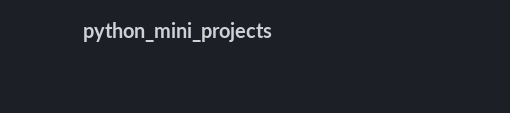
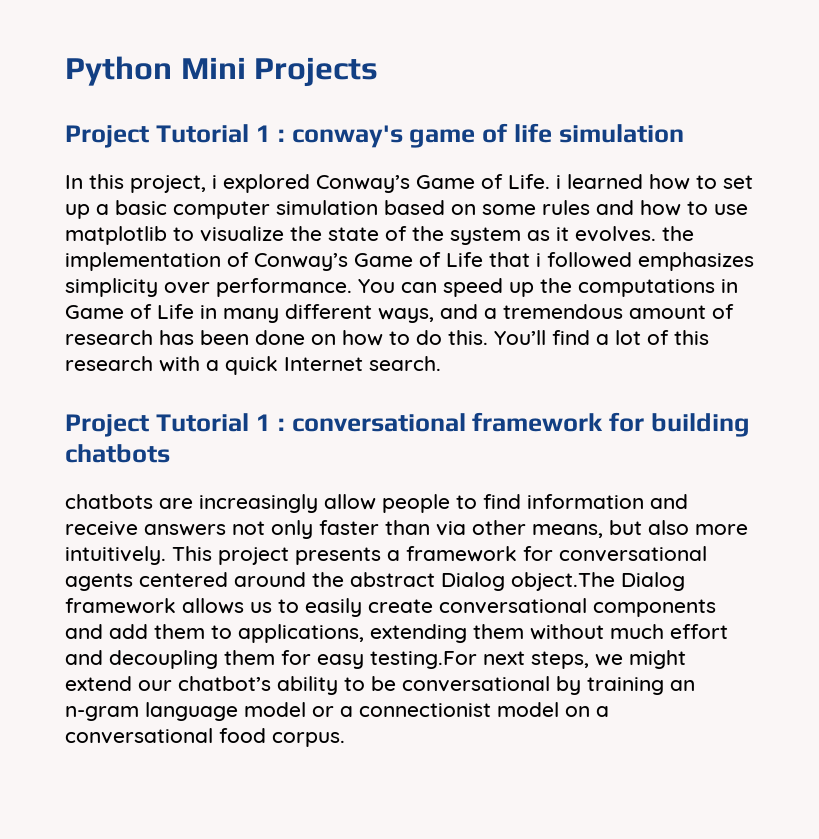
- python_mini_projects
+ Python Mini Projects
+ Project Tutorial 1 : conway's game of life simulation
+ In this project, i explored Conway’s Game of Life. i learned how to set up a basic computer simulation based on some rules and how to use matplotlib to visualize the state of the system as it evolves. the implementation of Conway’s Game of Life that i followed emphasizes simplicity over performance. You can speed up the computations in Game of Life in many different ways, and a tremendous amount of research has been done on how to do this. You’ll find a lot of this research with a quick Internet search.
+ Project Tutorial 1 : conversational framework for building chatbots
+ chatbots are increasingly allow people to find information and receive answers not only faster than via other means, but also more intuitively. This project presents a framework for conversational agents centered around the abstract Dialog object.The Dialog framework allows us to easily create conversational components and add them to applications, extending them without much effort and decoupling them for easy testing.For next steps, we might extend our chatbot’s ability to be conversational by training an n-gram language model or a connectionist model on a conversational food corpus.

